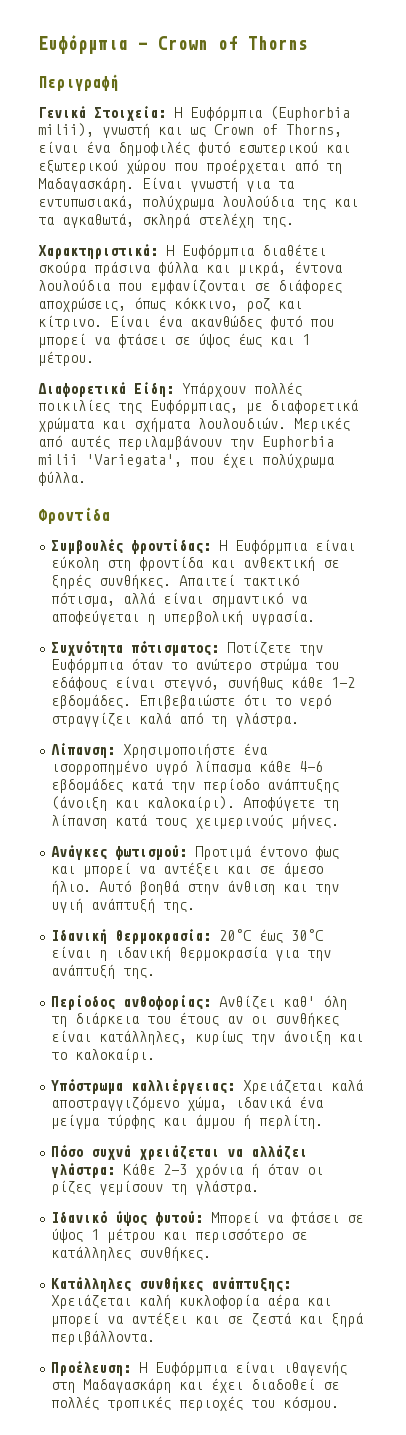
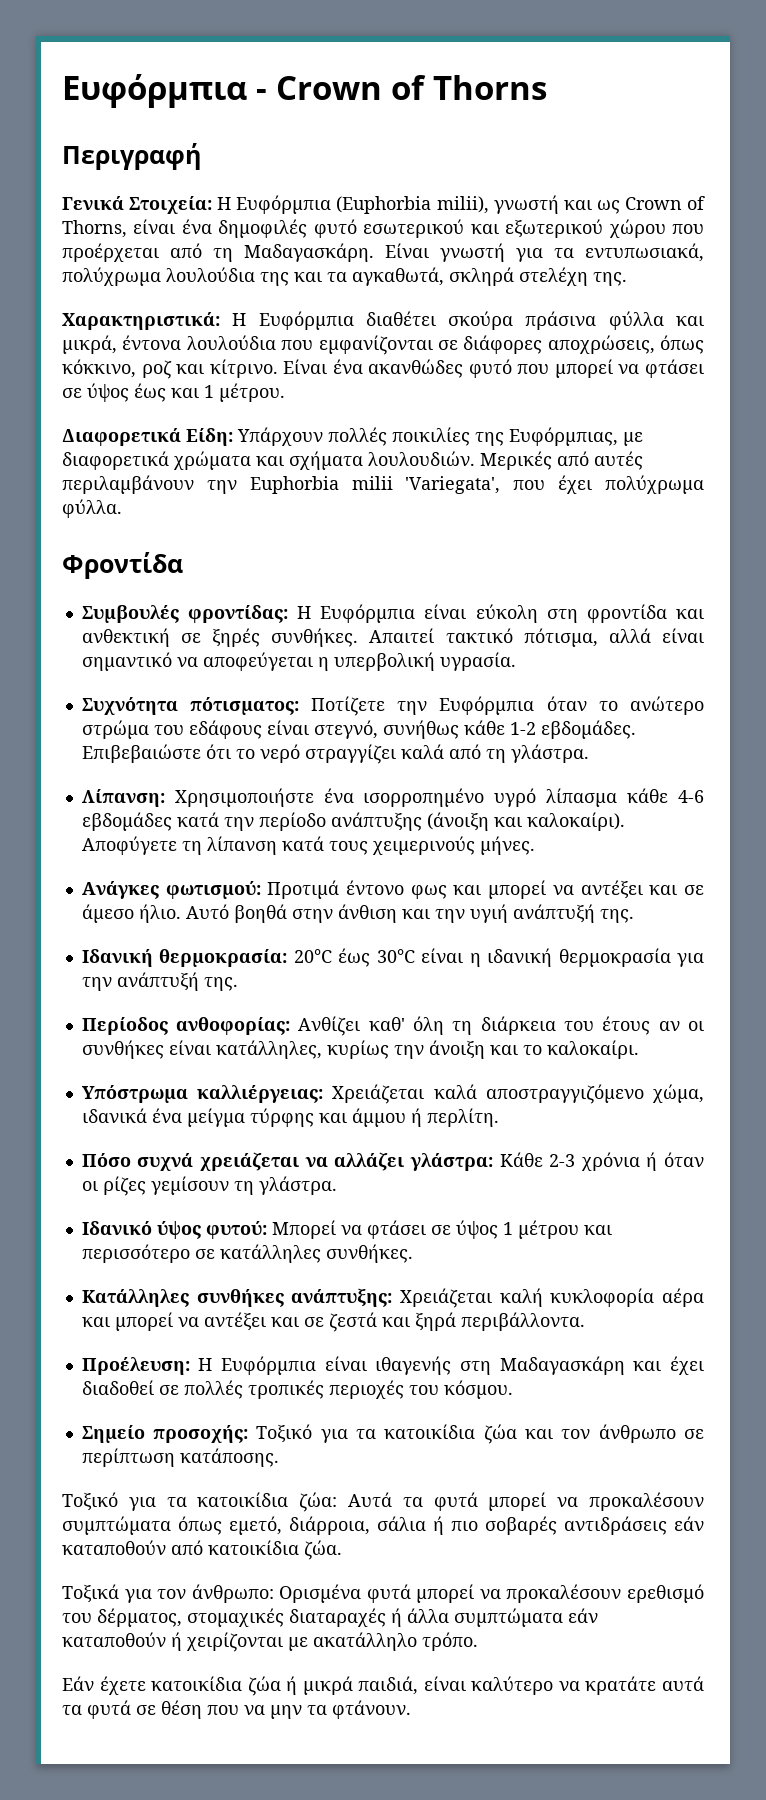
+ Σημείο προσοχής: Τοξικό για τα κατοικίδια ζώα και τον άνθρωπο σε περίπτωση κατάποσης.
+ Τοξικό για τα κατοικίδια ζώα: Αυτά τα φυτά μπορεί να προκαλέσουν συμπτώματα όπως εμετό, διάρροια, σάλια ή πιο σοβαρές αντιδράσεις εάν καταποθούν από κατοικίδια ζώα.
+ Τοξικά για τον άνθρωπο: Ορισμένα φυτά μπορεί να προκαλέσουν ερεθισμό του δέρματος, στομαχικές διαταραχές ή άλλα συμπτώματα εάν καταποθούν ή χειρίζονται με ακατάλληλο τρόπο.
+ Εάν έχετε κατοικίδια ζώα ή μικρά παιδιά, είναι καλύτερο να κρατάτε αυτά τα φυτά σε θέση που να μην τα φτάνουν.

